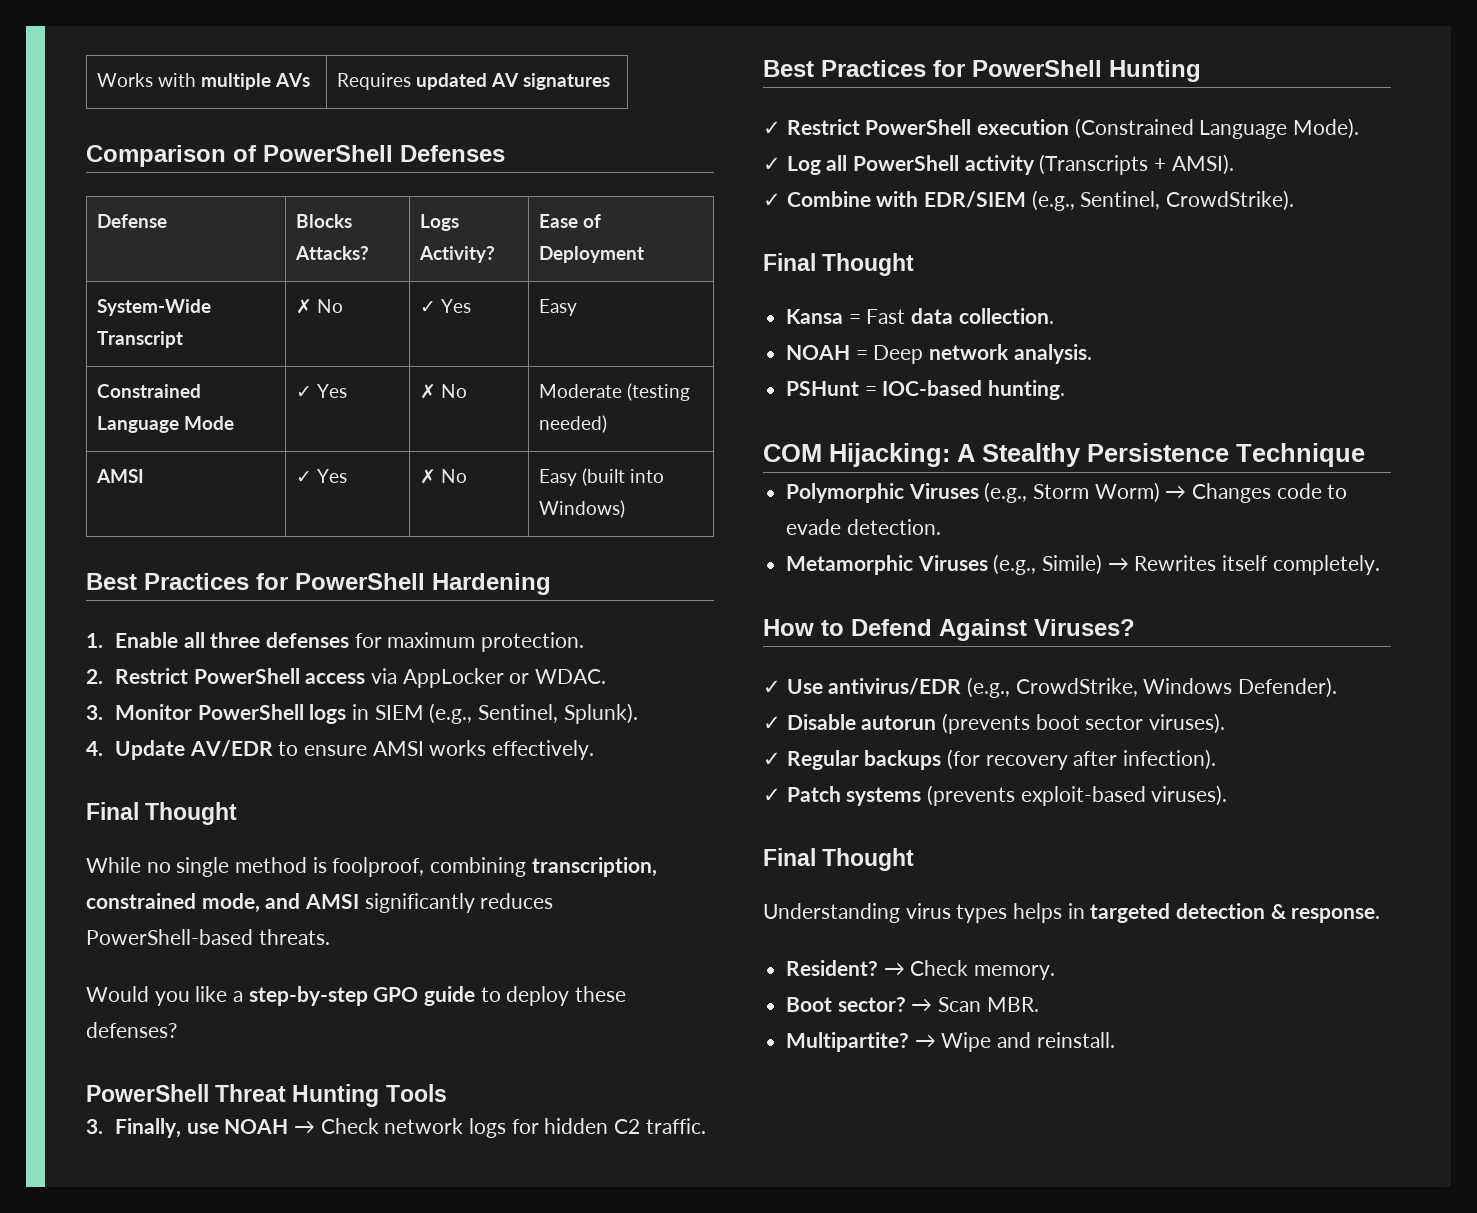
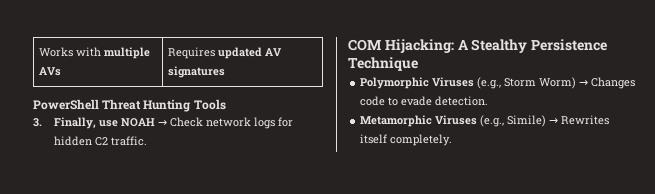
- Comparison of PowerShell Defenses
- Defense | Blocks Attacks? | Logs Activity? | Ease of Deployment
- System-Wide Transcript | ✗ No | ✓ Yes | Easy
- Constrained Language Mode | ✓ Yes | ✗ No | Moderate (testing needed)
- AMSI | ✓ Yes | ✗ No | Easy (built into Windows)
- Best Practices for PowerShell Hardening
- 1. Enable all three defenses for maximum protection.
- 2. Restrict PowerShell access via AppLocker or WDAC.
- 3. Monitor PowerShell logs in SIEM (e.g., Sentinel, Splunk).
- 4. Update AV/EDR to ensure AMSI works effectively.
- Final Thought
- While no single method is foolproof, combining transcription, constrained mode, and AMSI significantly reduces PowerShell-based threats.
- Would you like a step-by-step GPO guide to deploy these defenses?
- Best Practices for PowerShell Hunting
- ✓ Restrict PowerShell execution (Constrained Language Mode).
- ✓ Log all PowerShell activity (Transcripts + AMSI).
- ✓ Combine with EDR/SIEM (e.g., Sentinel, CrowdStrike).
- Final Thought
- Kansa = Fast data collection.
- NOAH = Deep network analysis.
- PSHunt = IOC-based hunting.
- How to Defend Against Viruses?
- ✓ Use antivirus/EDR (e.g., CrowdStrike, Windows Defender).
- ✓ Disable autorun (prevents boot sector viruses).
- ✓ Regular backups (for recovery after infection).
- ✓ Patch systems (prevents exploit-based viruses).
- Final Thought
- Understanding virus types helps in targeted detection & response.
- Resident? → Check memory.
- Boot sector? → Scan MBR.
- Multipartite? → Wipe and reinstall.

